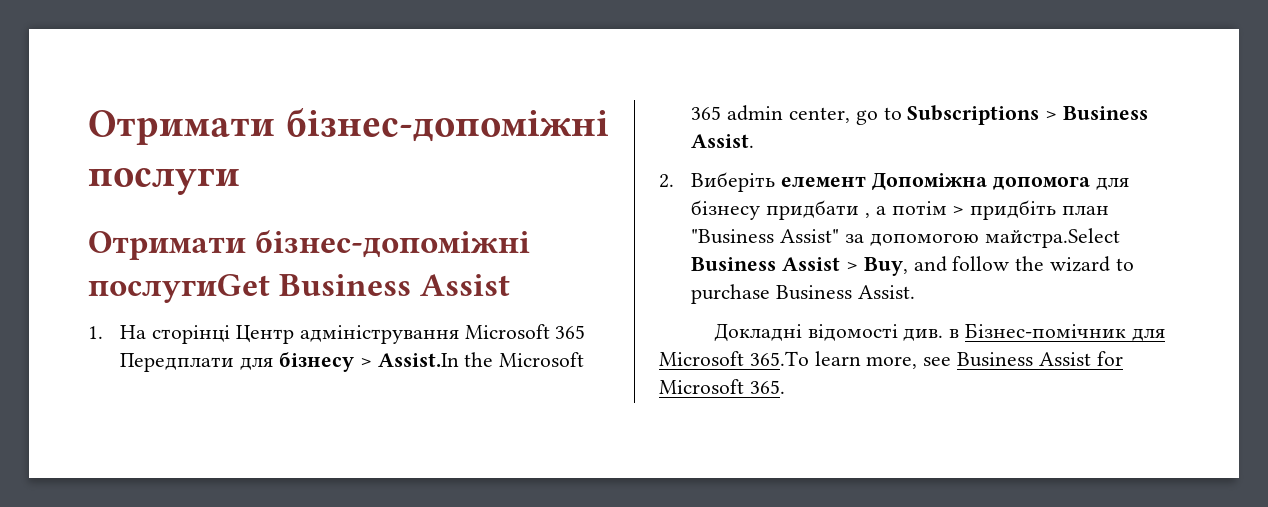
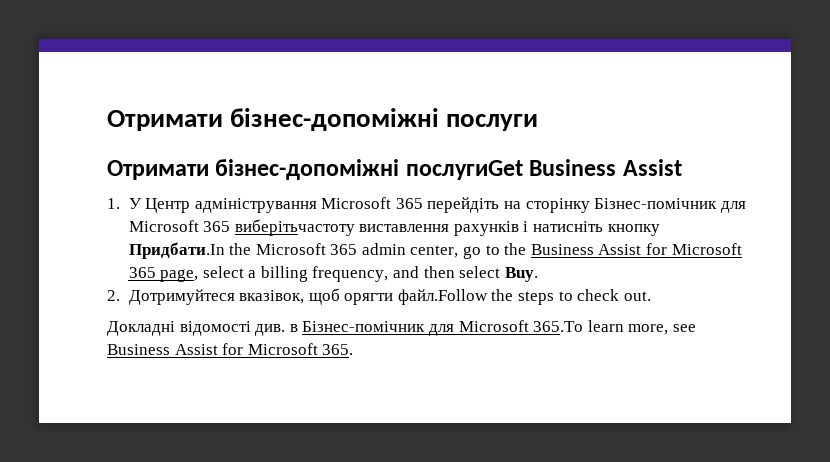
- 1. На сторінці Центр адміністрування Microsoft 365 Передплати для бізнесу > Assist.In the Microsoft 365 admin center, go to Subscriptions > Business Assist.
- 2. Виберіть елемент Допоміжна допомога для бізнесу придбати , а потім > придбіть план "Business Assist" за допомогою майстра.Select Business Assist > Buy, and follow the wizard to purchase Business Assist.
+ 1. У Центр адміністрування Microsoft 365 перейдіть на сторінку Бізнес-помічник для Microsoft 365 виберітьчастоту виставлення рахунків і натисніть кнопку Придбати.In the Microsoft 365 admin center, go to the Business Assist for Microsoft 365 page, select a billing frequency, and then select Buy.
+ 2. Дотримуйтеся вказівок, щоб орягти файл.Follow the steps to check out.

